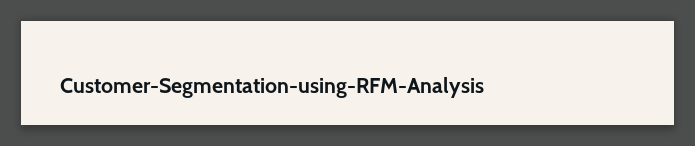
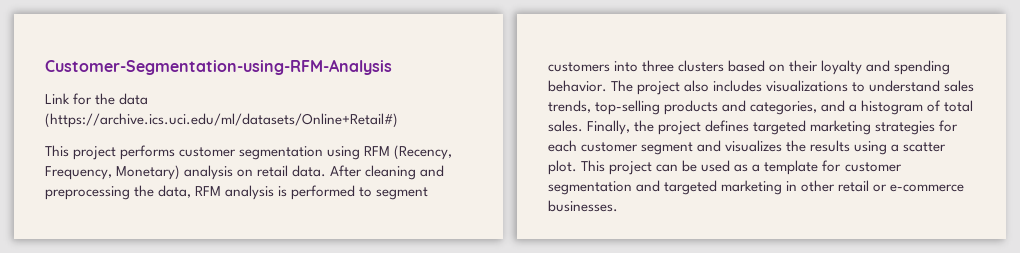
+ Link for the data (https://archive.ics.uci.edu/ml/datasets/Online+Retail#)
+ This project performs customer segmentation using RFM (Recency, Frequency, Monetary) analysis on retail data. After cleaning and preprocessing the data, RFM analysis is performed to segment customers into three clusters based on their loyalty and spending behavior. The project also includes visualizations to understand sales trends, top-selling products and categories, and a histogram of total sales. Finally, the project defines targeted marketing strategies for each customer segment and visualizes the results using a scatter plot. This project can be used as a template for customer segmentation and targeted marketing in other retail or e-commerce businesses.

